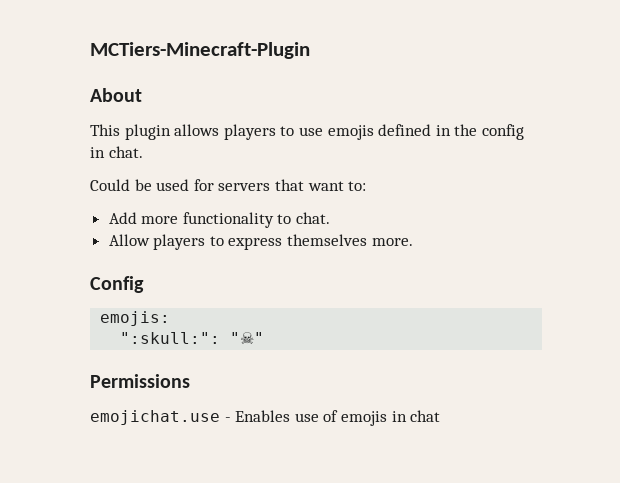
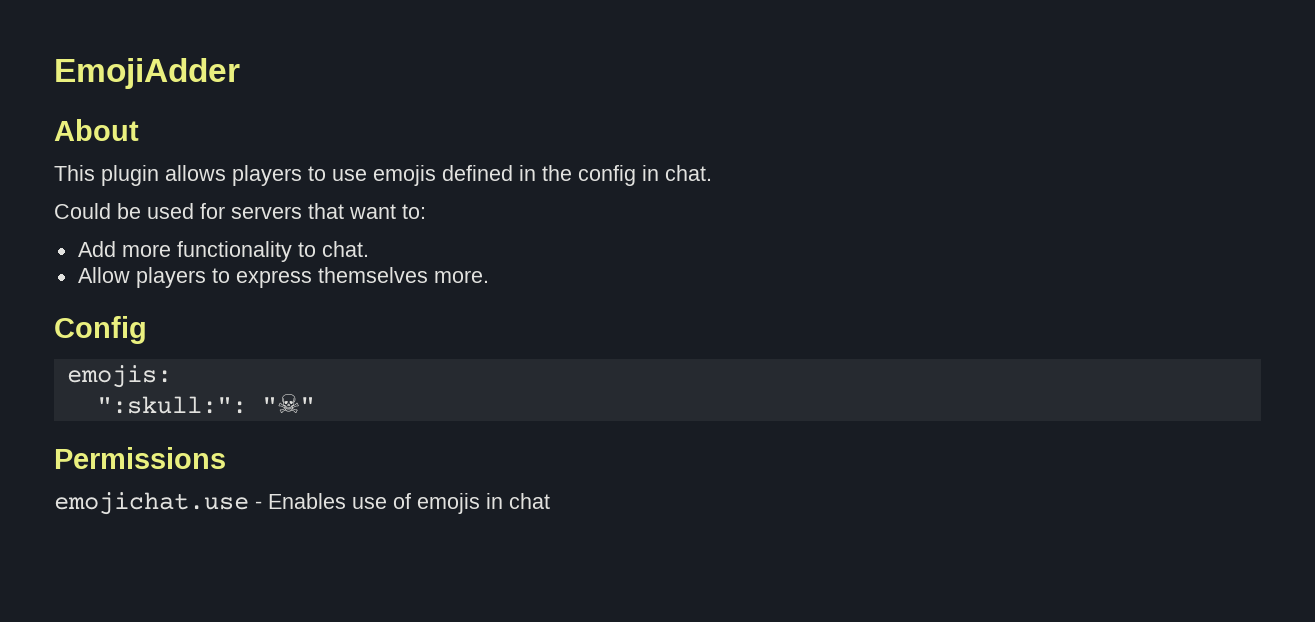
- MCTiers-Minecraft-Plugin
+ EmojiAdder

